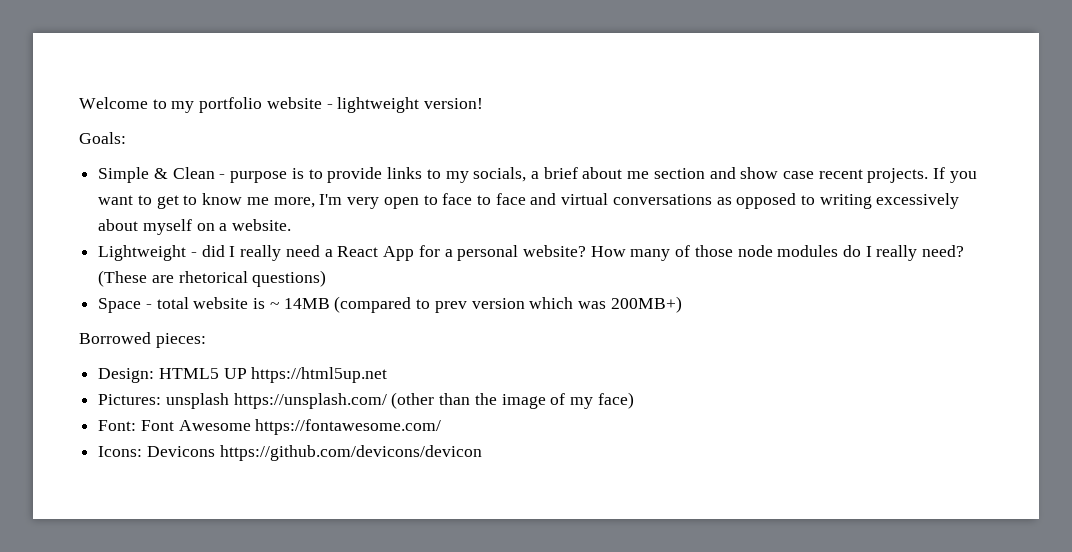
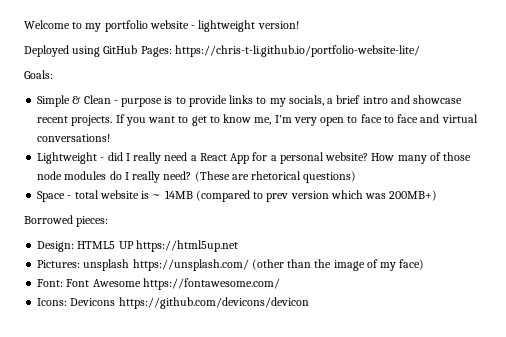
+ Deployed using GitHub Pages: https://chris-t-li.github.io/portfolio-website-lite/
- Simple & Clean - purpose is to provide links to my socials, a brief about me section and show case recent projects.
+ Simple & Clean - purpose is to provide links to my socials, a brief intro and showcase recent projects.
- If you want to get to know me more, I'm very open to face to face and virtual conversations as opposed to writing excessively about myself on a website.
+ If you want to get to know me, I'm very open to face to face and virtual conversations!

